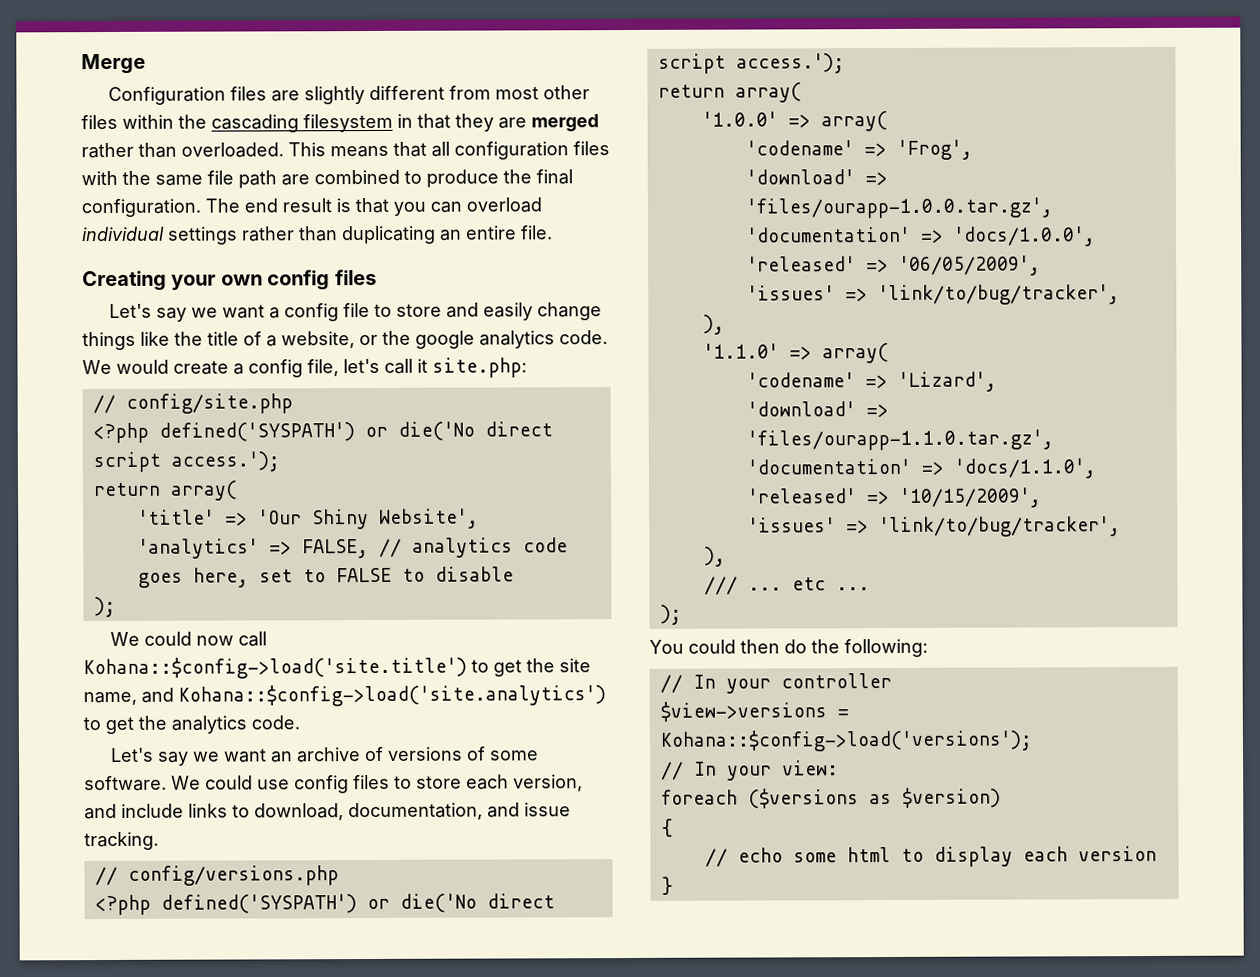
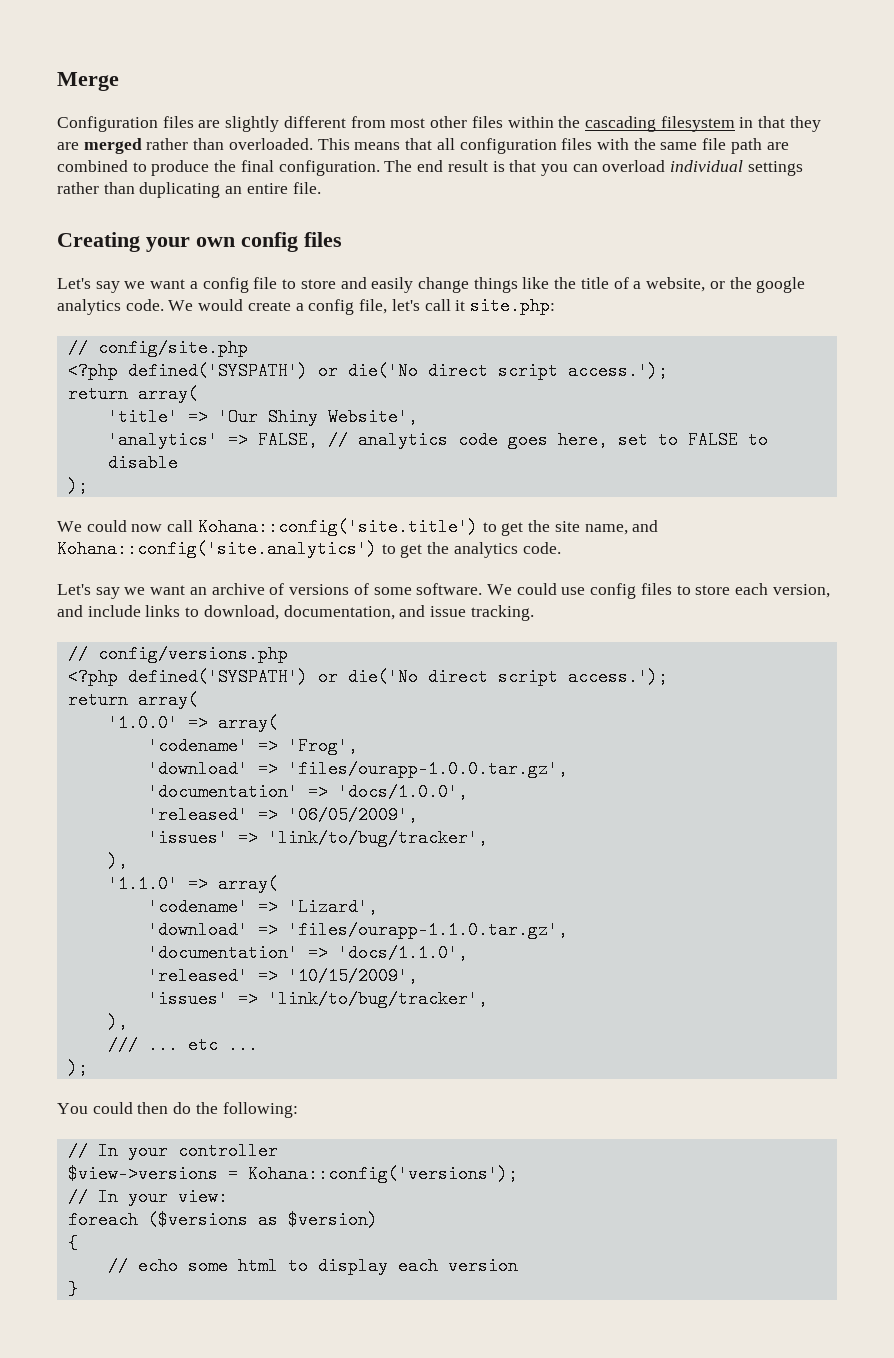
- We could now call Kohana::$config->load('site.title') to get the site name, and Kohana::$config->load('site.analytics') to get the analytics code.
+ We could now call Kohana::config('site.title') to get the site name, and Kohana::config('site.analytics') to get the analytics code.
- $view->versions = Kohana::$config->load('versions');
+ $view->versions = Kohana::config('versions');

